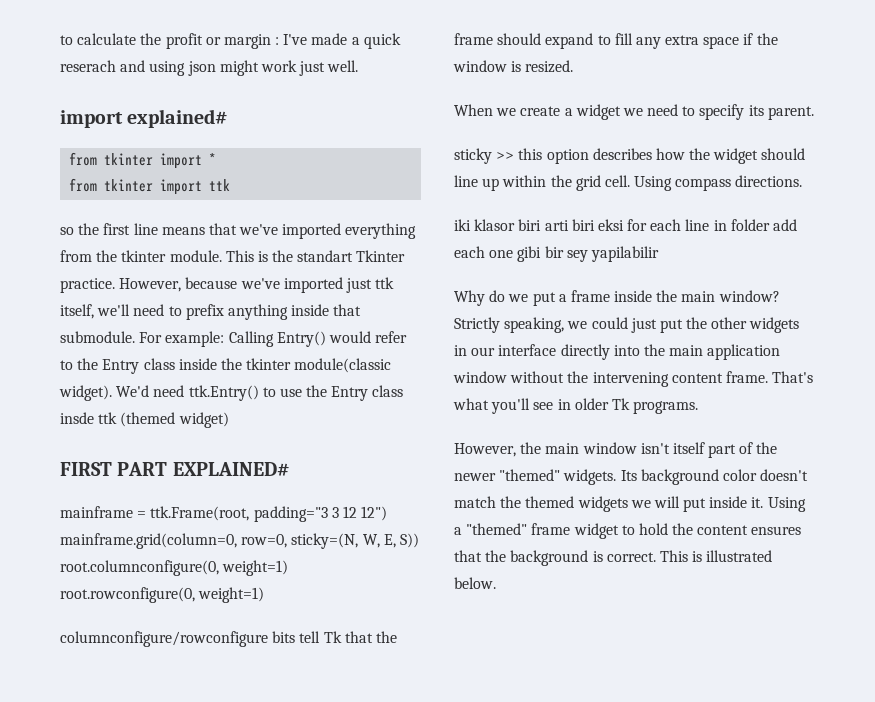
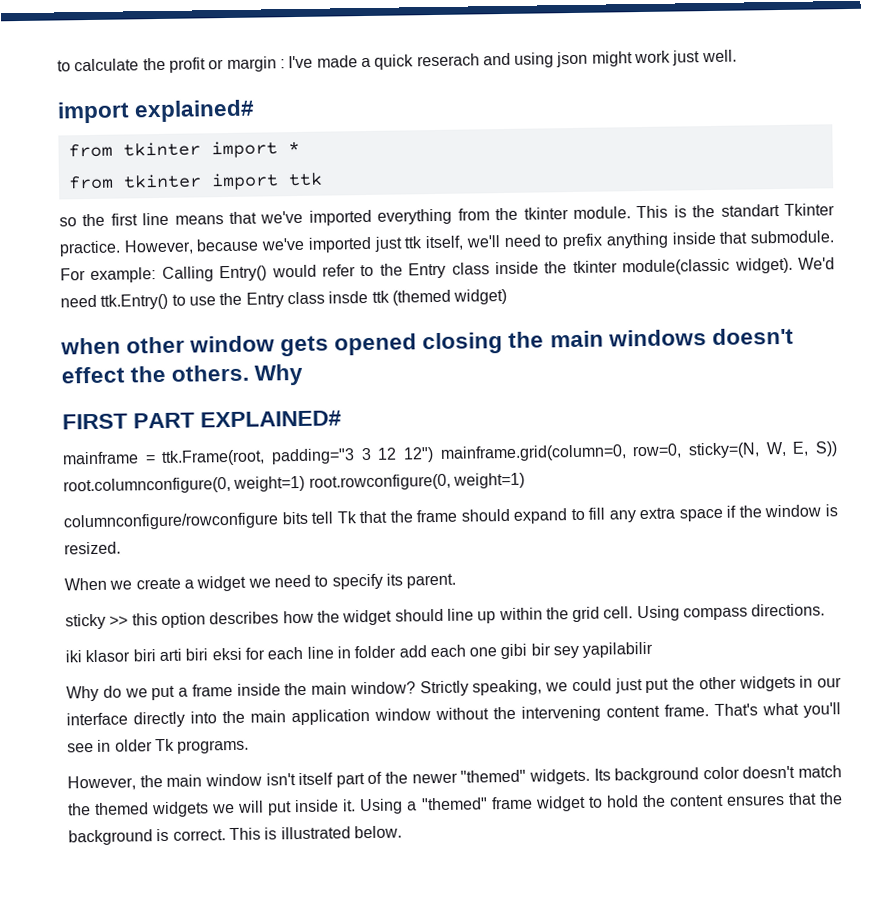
+ when other window gets opened closing the main windows doesn't effect the others. Why

